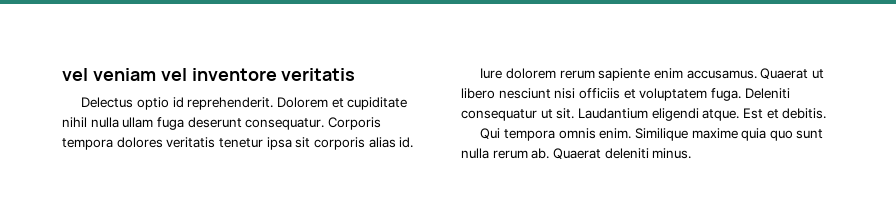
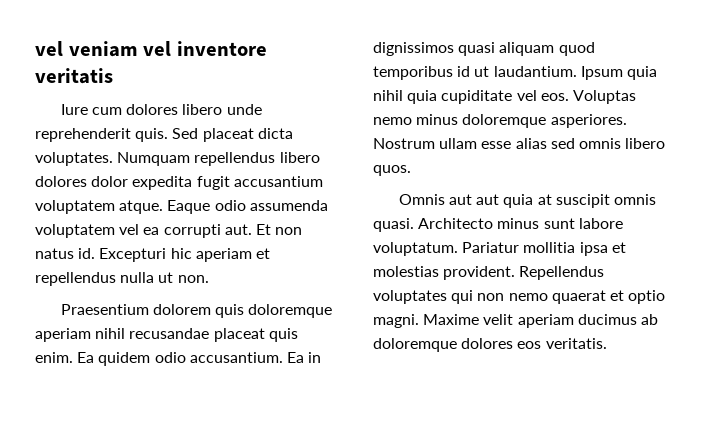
- Delectus optio id reprehenderit. Dolorem et cupiditate nihil nulla ullam fuga deserunt consequatur. Corporis tempora dolores veritatis tenetur ipsa sit corporis alias id.
- Iure dolorem rerum sapiente enim accusamus. Quaerat ut libero nesciunt nisi officiis et voluptatem fuga. Deleniti consequatur ut sit. Laudantium eligendi atque. Est et debitis.
- Qui tempora omnis enim. Similique maxime quia quo sunt nulla rerum ab. Quaerat deleniti minus.
+ Iure cum dolores libero unde reprehenderit quis. Sed placeat dicta voluptates. Numquam repellendus libero dolores dolor expedita fugit accusantium voluptatem atque. Eaque odio assumenda voluptatem vel ea corrupti aut. Et non natus id. Excepturi hic aperiam et repellendus nulla ut non.
+ Praesentium dolorem quis doloremque aperiam nihil recusandae placeat quis enim. Ea quidem odio accusantium. Ea in dignissimos quasi aliquam quod temporibus id ut laudantium. Ipsum quia nihil quia cupiditate vel eos. Voluptas nemo minus doloremque asperiores. Nostrum ullam esse alias sed omnis libero quos.
+ Omnis aut aut quia at suscipit omnis quasi. Architecto minus sunt labore voluptatum. Pariatur mollitia ipsa et molestias provident. Repellendus voluptates qui non nemo quaerat et optio magni. Maxime velit aperiam ducimus ab doloremque dolores eos veritatis.

